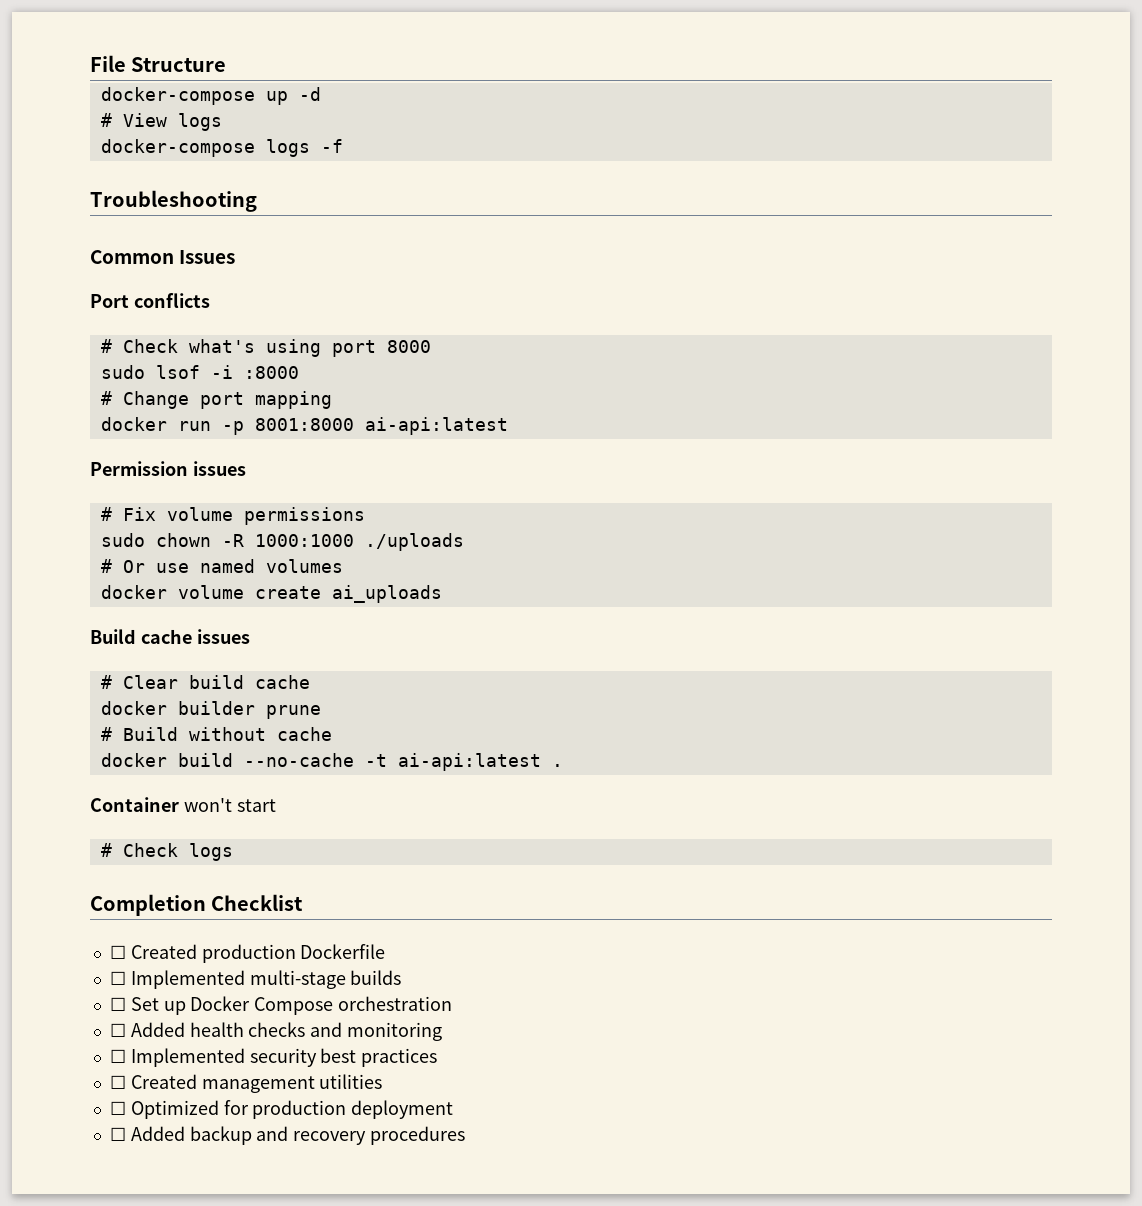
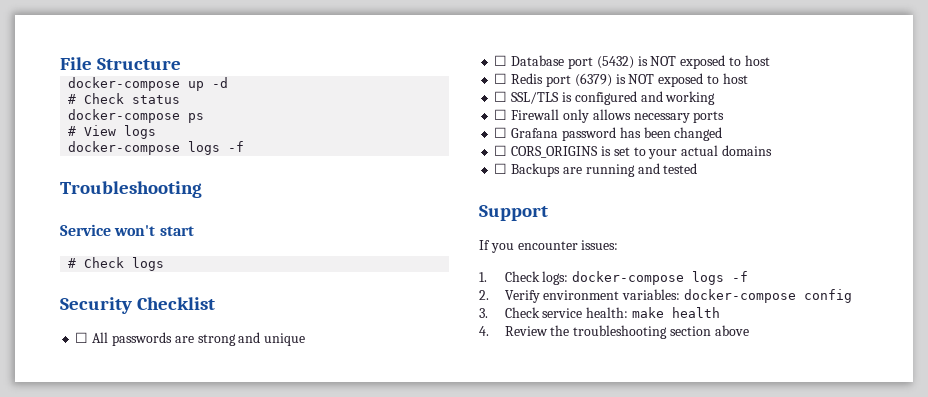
+ # Check status
+ docker-compose ps
- Common Issues
- Port conflicts
- # Check what's using port 8000
- sudo lsof -i :8000
- # Change port mapping
- docker run -p 8001:8000 ai-api:latest
- Permission issues
- # Fix volume permissions
- sudo chown -R 1000:1000 ./uploads
- # Or use named volumes
- docker volume create ai_uploads
- Build cache issues
- # Clear build cache
- docker builder prune
- # Build without cache
- docker build --no-cache -t ai-api:latest .
- Container won't start
+ Service won't start
- Completion Checklist
+ Security Checklist
- ☐ Created production Dockerfile
- ☐ Implemented multi-stage builds
- ☐ Set up Docker Compose orchestration
- ☐ Added health checks and monitoring
- ☐ Implemented security best practices
- ☐ Created management utilities
- ☐ Optimized for production deployment
- ☐ Added backup and recovery procedures
+ ☐ All passwords are strong and unique
+ ☐ Database port (5432) is NOT exposed to host
+ ☐ Redis port (6379) is NOT exposed to host
+ ☐ SSL/TLS is configured and working
+ ☐ Firewall only allows necessary ports
+ ☐ Grafana password has been changed
+ ☐ CORS_ORIGINS is set to your actual domains
+ ☐ Backups are running and tested
+ Support
+ If you encounter issues:
+ 1. Check logs: docker-compose logs -f
+ 2. Verify environment variables: docker-compose config
+ 3. Check service health: make health
+ 4. Review the troubleshooting section above

